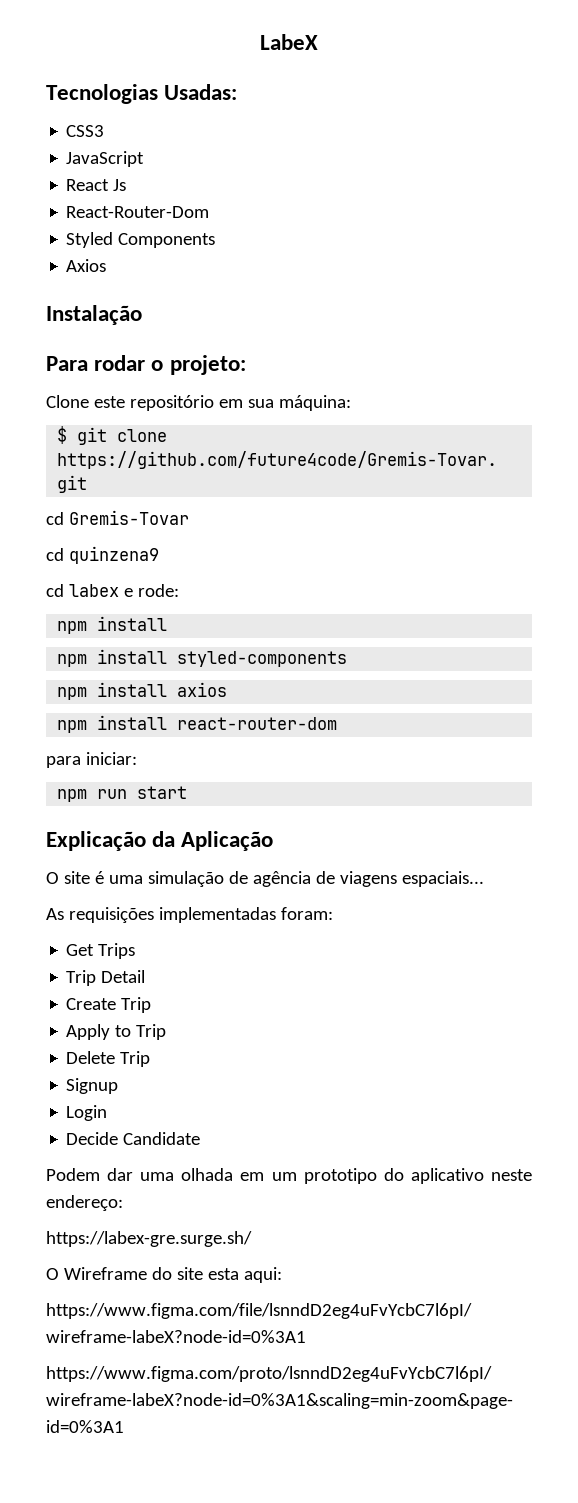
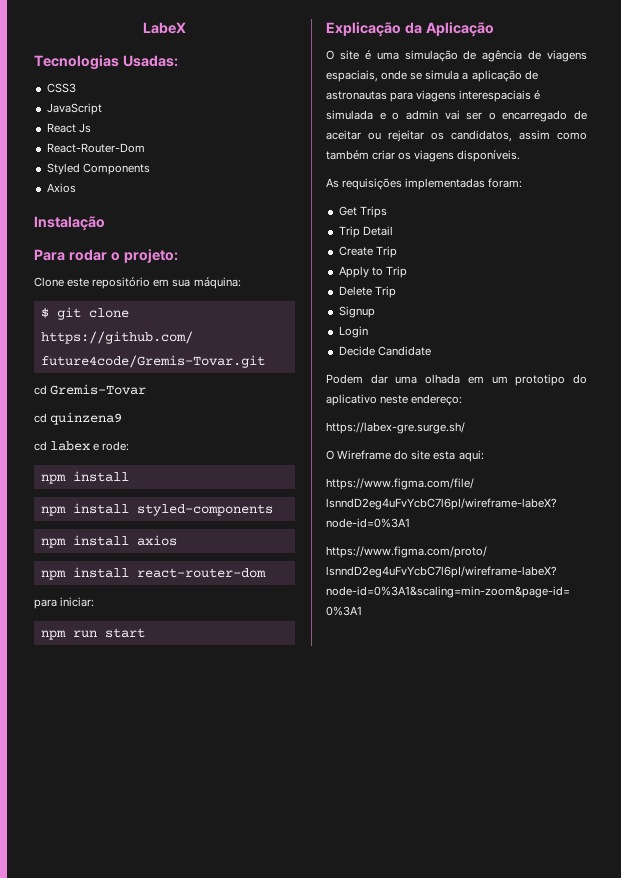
- O site é uma simulação de agência de viagens espaciais...
+ O site é uma simulação de agência de viagens espaciais, onde se simula a aplicação de astronautas para viagens interespaciais é simulada e o admin vai ser o encarregado de aceitar ou rejeitar os candidatos, assim como também criar os viagens disponíveis.

